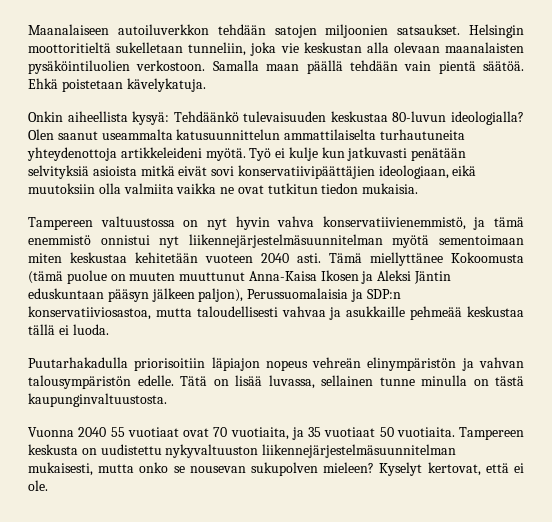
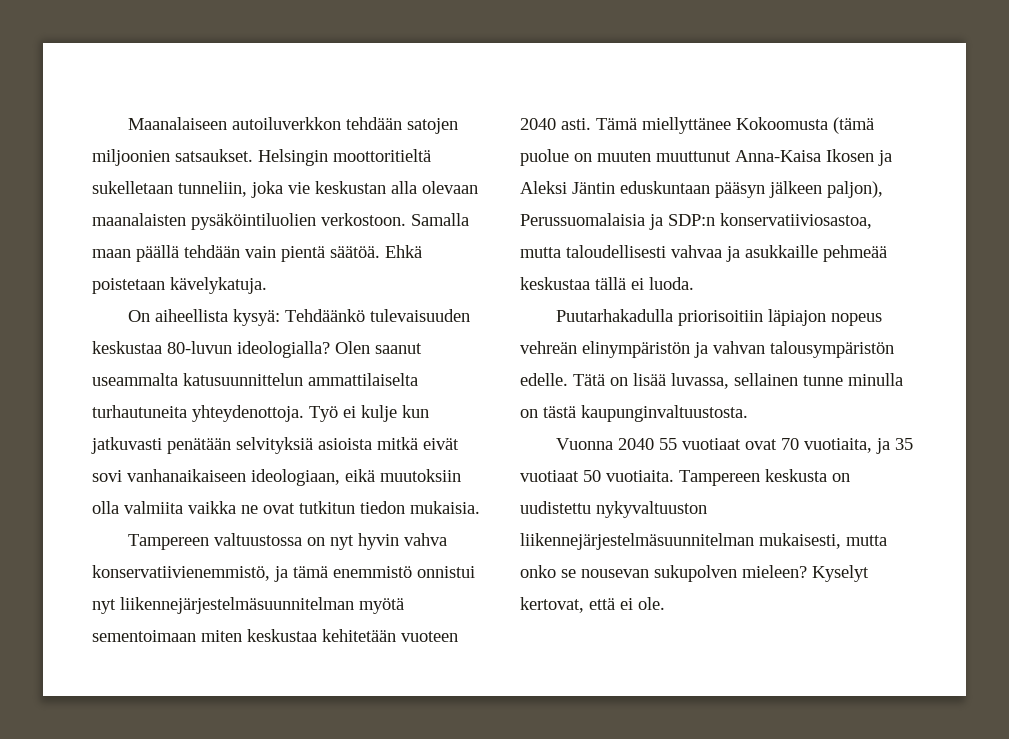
- Onkin aiheellista kysyä: Tehdäänkö tulevaisuuden keskustaa 80-luvun ideologialla?
+ On aiheellista kysyä: Tehdäänkö tulevaisuuden keskustaa 80-luvun ideologialla?
- Olen saanut useammalta katusuunnittelun ammattilaiselta turhautuneita yhteydenottoja artikkeleideni myötä.
+ Olen saanut useammalta katusuunnittelun ammattilaiselta turhautuneita yhteydenottoja.
- Työ ei kulje kun jatkuvasti penätään selvityksiä asioista mitkä eivät sovi konservatiivipäättäjien ideologiaan, eikä muutoksiin olla valmiita vaikka ne ovat tutkitun tiedon mukaisia.
+ Työ ei kulje kun jatkuvasti penätään selvityksiä asioista mitkä eivät sovi vanhanaikaiseen ideologiaan, eikä muutoksiin olla valmiita vaikka ne ovat tutkitun tiedon mukaisia.

